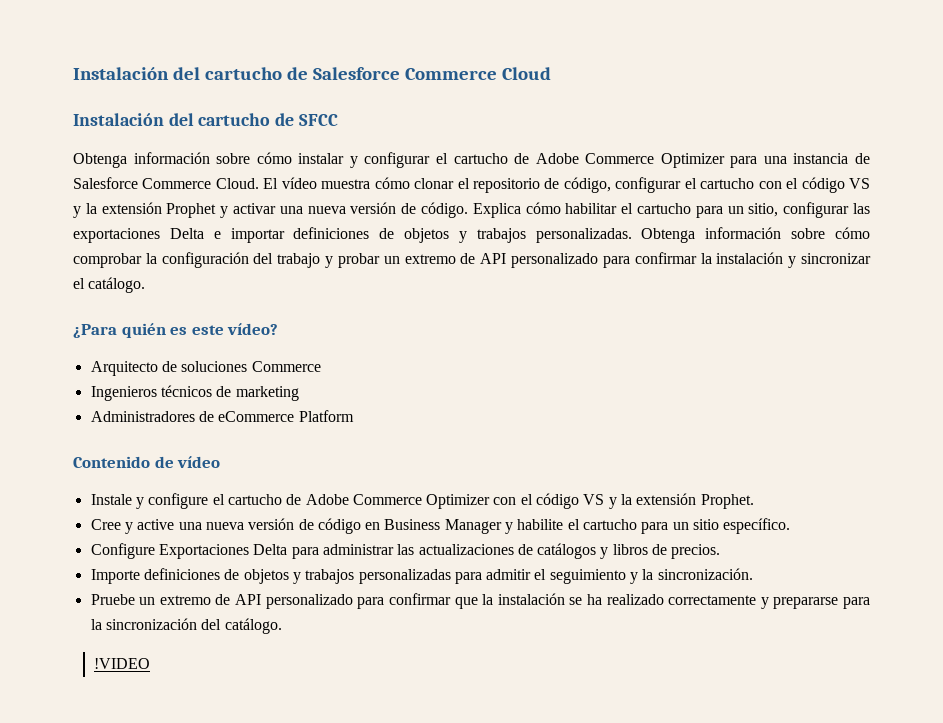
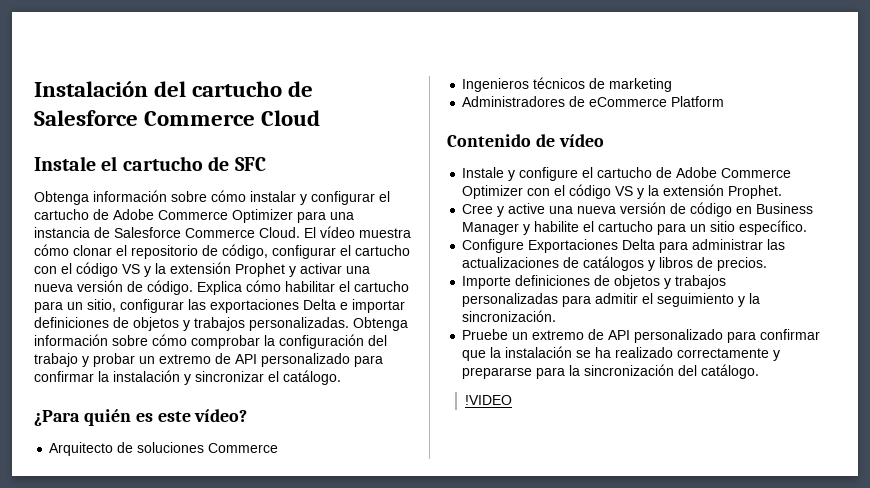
- Instalación del cartucho de SFCC
+ Instale el cartucho de SFC

